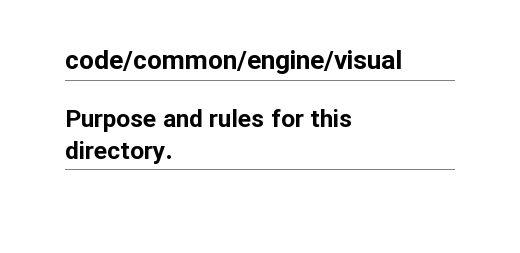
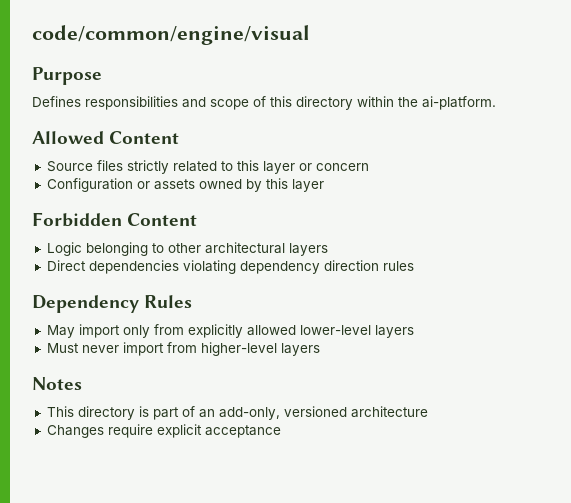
- Purpose and rules for this directory.
+ Purpose
+ Defines responsibilities and scope of this directory within the ai-platform.
+ Allowed Content
+ Source files strictly related to this layer or concern
+ Configuration or assets owned by this layer
+ Forbidden Content
+ Logic belonging to other architectural layers
+ Direct dependencies violating dependency direction rules
+ Dependency Rules
+ May import only from explicitly allowed lower-level layers
+ Must never import from higher-level layers
+ Notes
+ This directory is part of an add-only, versioned architecture
+ Changes require explicit acceptance

